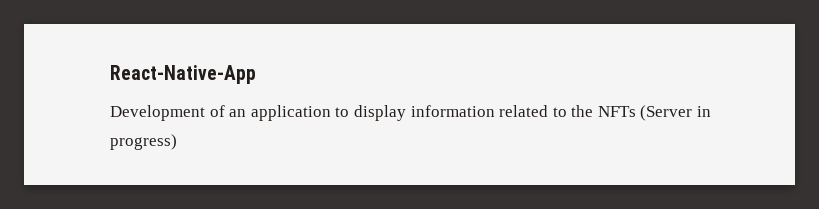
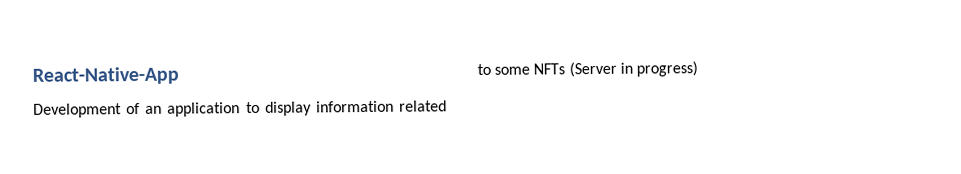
- Development of an application to display information related to the NFTs (Server in progress)
+ Development of an application to display information related to some NFTs (Server in progress)

